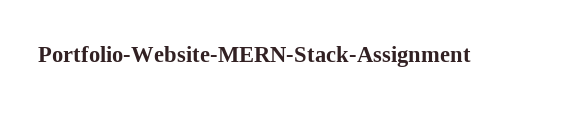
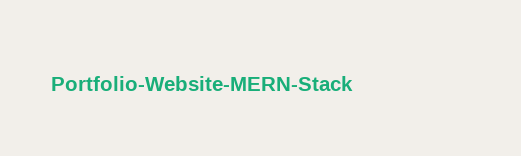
- Portfolio-Website-MERN-Stack-Assignment
+ Portfolio-Website-MERN-Stack

